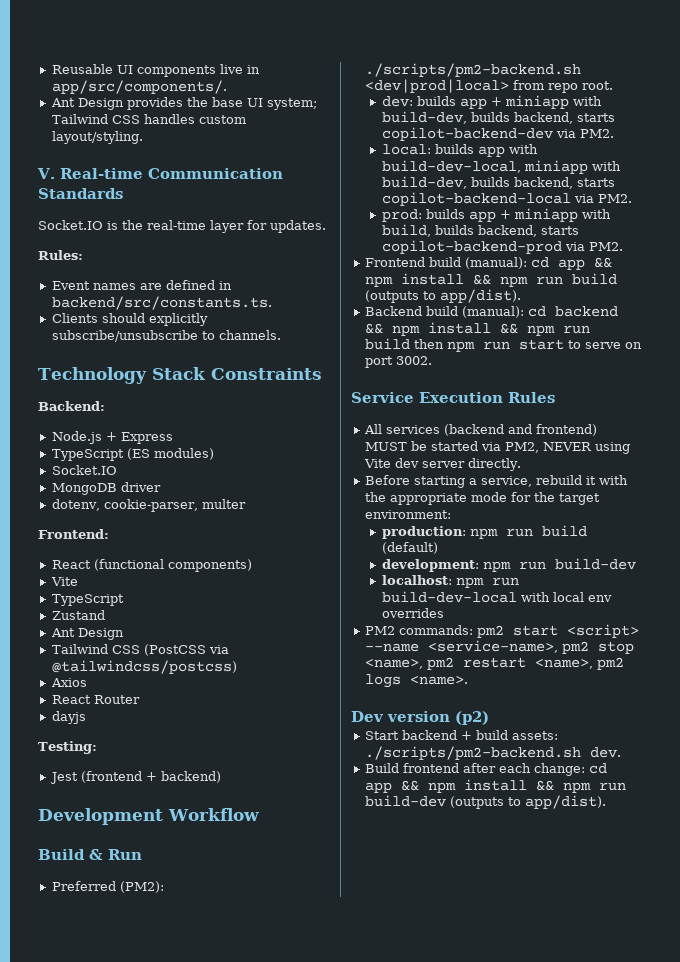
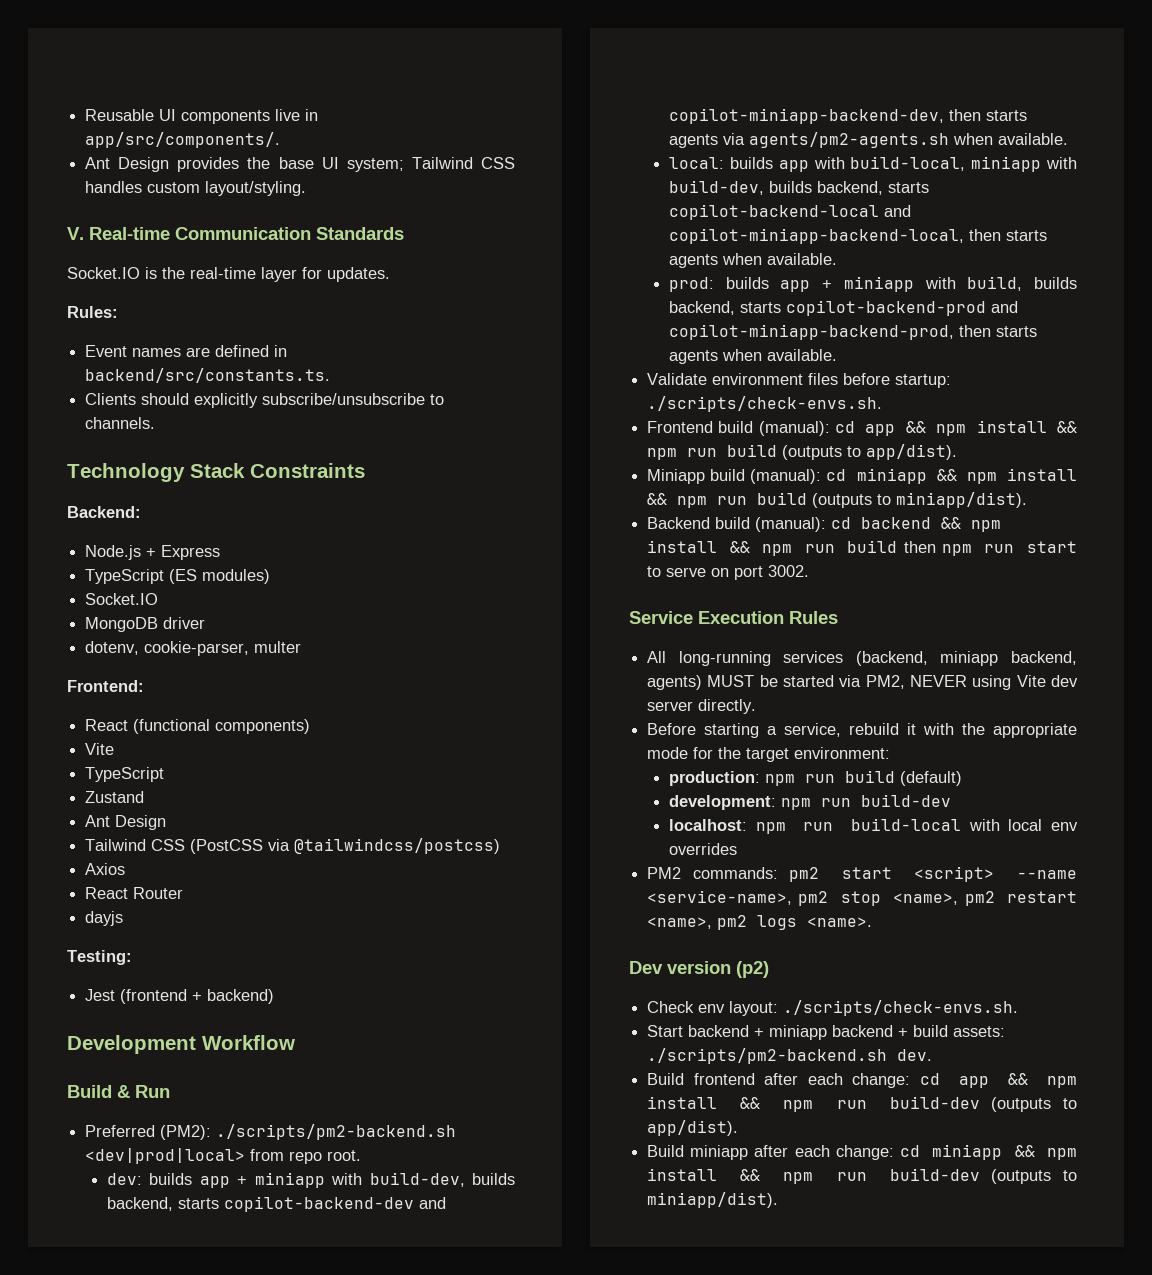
- dev: builds app + miniapp with build-dev, builds backend, starts copilot-backend-dev via PM2.
+ dev: builds app + miniapp with build-dev, builds backend, starts copilot-backend-dev and copilot-miniapp-backend-dev, then starts agents via agents/pm2-agents.sh when available.
- local: builds app with build-dev-local, miniapp with build-dev, builds backend, starts copilot-backend-local via PM2.
+ local: builds app with build-local, miniapp with build-dev, builds backend, starts copilot-backend-local and copilot-miniapp-backend-local, then starts agents when available.
- prod: builds app + miniapp with build, builds backend, starts copilot-backend-prod via PM2.
+ prod: builds app + miniapp with build, builds backend, starts copilot-backend-prod and copilot-miniapp-backend-prod, then starts agents when available.
+ Validate environment files before startup: ./scripts/check-envs.sh.
+ Miniapp build (manual): cd miniapp && npm install && npm run build (outputs to miniapp/dist).
- All services (backend and frontend) MUST be started via PM2, NEVER using Vite dev server directly.
+ All long-running services (backend, miniapp backend, agents) MUST be started via PM2, NEVER using Vite dev server directly.
- localhost: npm run build-dev-local with local env overrides
+ localhost: npm run build-local with local env overrides
+ Check env layout: ./scripts/check-envs.sh.
- Start backend + build assets: ./scripts/pm2-backend.sh dev.
+ Start backend + miniapp backend + build assets: ./scripts/pm2-backend.sh dev.
+ Build miniapp after each change: cd miniapp && npm install && npm run build-dev (outputs to miniapp/dist).

